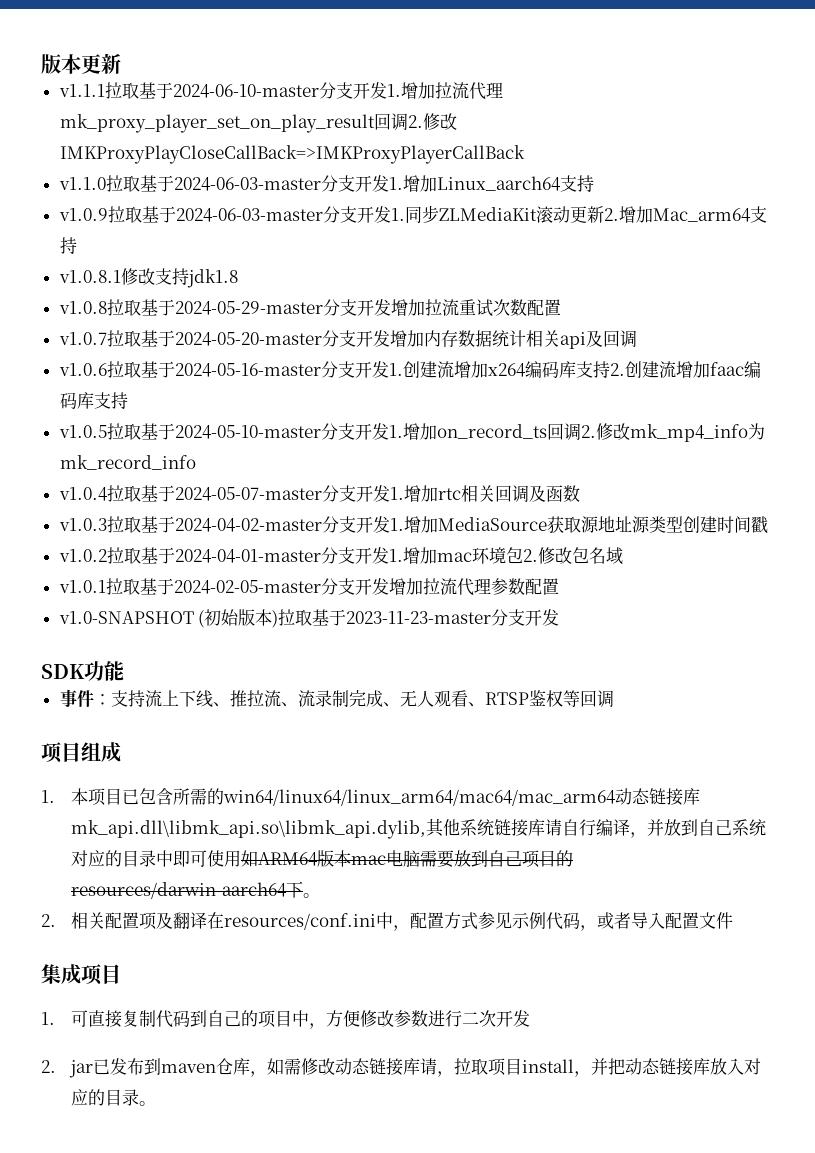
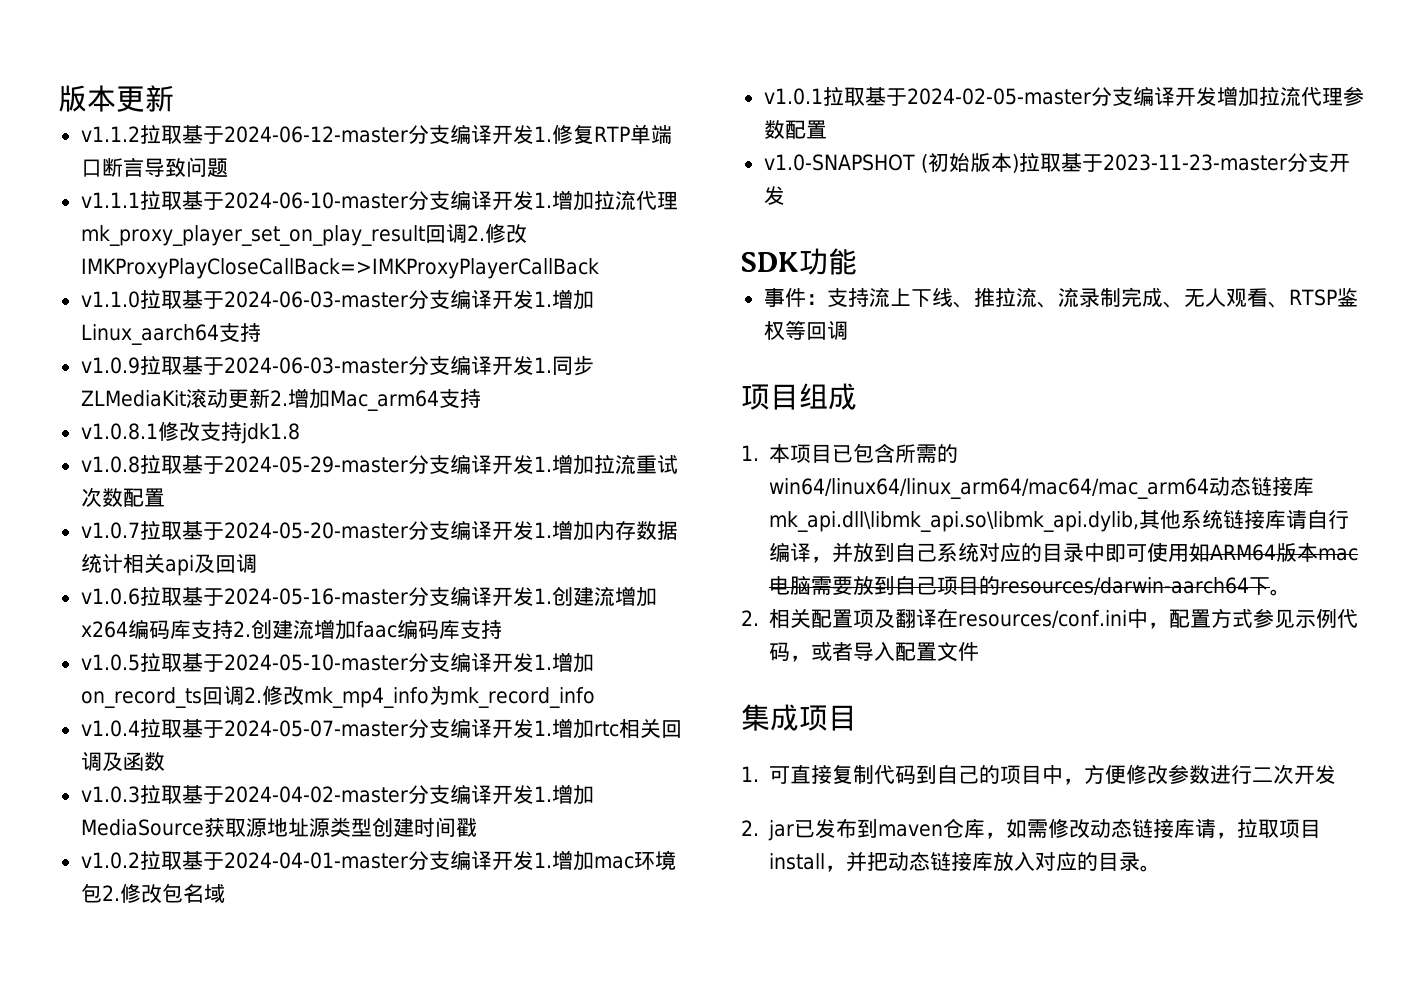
+ v1.1.2拉取基于2024-06-12-master分支编译开发1.修复RTP单端口断言导致问题
- v1.1.1拉取基于2024-06-10-master分支开发1.增加拉流代理mk_proxy_player_set_on_play_result回调2.修改IMKProxyPlayCloseCallBack=>IMKProxyPlayerCallBack
+ v1.1.1拉取基于2024-06-10-master分支编译开发1.增加拉流代理mk_proxy_player_set_on_play_result回调2.修改IMKProxyPlayCloseCallBack=>IMKProxyPlayerCallBack
- v1.1.0拉取基于2024-06-03-master分支开发1.增加Linux_aarch64支持
+ v1.1.0拉取基于2024-06-03-master分支编译开发1.增加Linux_aarch64支持
- v1.0.9拉取基于2024-06-03-master分支开发1.同步ZLMediaKit滚动更新2.增加Mac_arm64支持
+ v1.0.9拉取基于2024-06-03-master分支编译开发1.同步ZLMediaKit滚动更新2.增加Mac_arm64支持
- v1.0.8拉取基于2024-05-29-master分支开发增加拉流重试次数配置
+ v1.0.8拉取基于2024-05-29-master分支编译开发1.增加拉流重试次数配置
- v1.0.7拉取基于2024-05-20-master分支开发增加内存数据统计相关api及回调
+ v1.0.7拉取基于2024-05-20-master分支编译开发1.增加内存数据统计相关api及回调
- v1.0.6拉取基于2024-05-16-master分支开发1.创建流增加x264编码库支持2.创建流增加faac编码库支持
+ v1.0.6拉取基于2024-05-16-master分支编译开发1.创建流增加x264编码库支持2.创建流增加faac编码库支持
- v1.0.5拉取基于2024-05-10-master分支开发1.增加on_record_ts回调2.修改mk_mp4_info为mk_record_info
+ v1.0.5拉取基于2024-05-10-master分支编译开发1.增加on_record_ts回调2.修改mk_mp4_info为mk_record_info
- v1.0.4拉取基于2024-05-07-master分支开发1.增加rtc相关回调及函数
+ v1.0.4拉取基于2024-05-07-master分支编译开发1.增加rtc相关回调及函数
- v1.0.3拉取基于2024-04-02-master分支开发1.增加MediaSource获取源地址源类型创建时间戳
+ v1.0.3拉取基于2024-04-02-master分支编译开发1.增加MediaSource获取源地址源类型创建时间戳
- v1.0.2拉取基于2024-04-01-master分支开发1.增加mac环境包2.修改包名域
+ v1.0.2拉取基于2024-04-01-master分支编译开发1.增加mac环境包2.修改包名域
- v1.0.1拉取基于2024-02-05-master分支开发增加拉流代理参数配置
+ v1.0.1拉取基于2024-02-05-master分支编译开发增加拉流代理参数配置

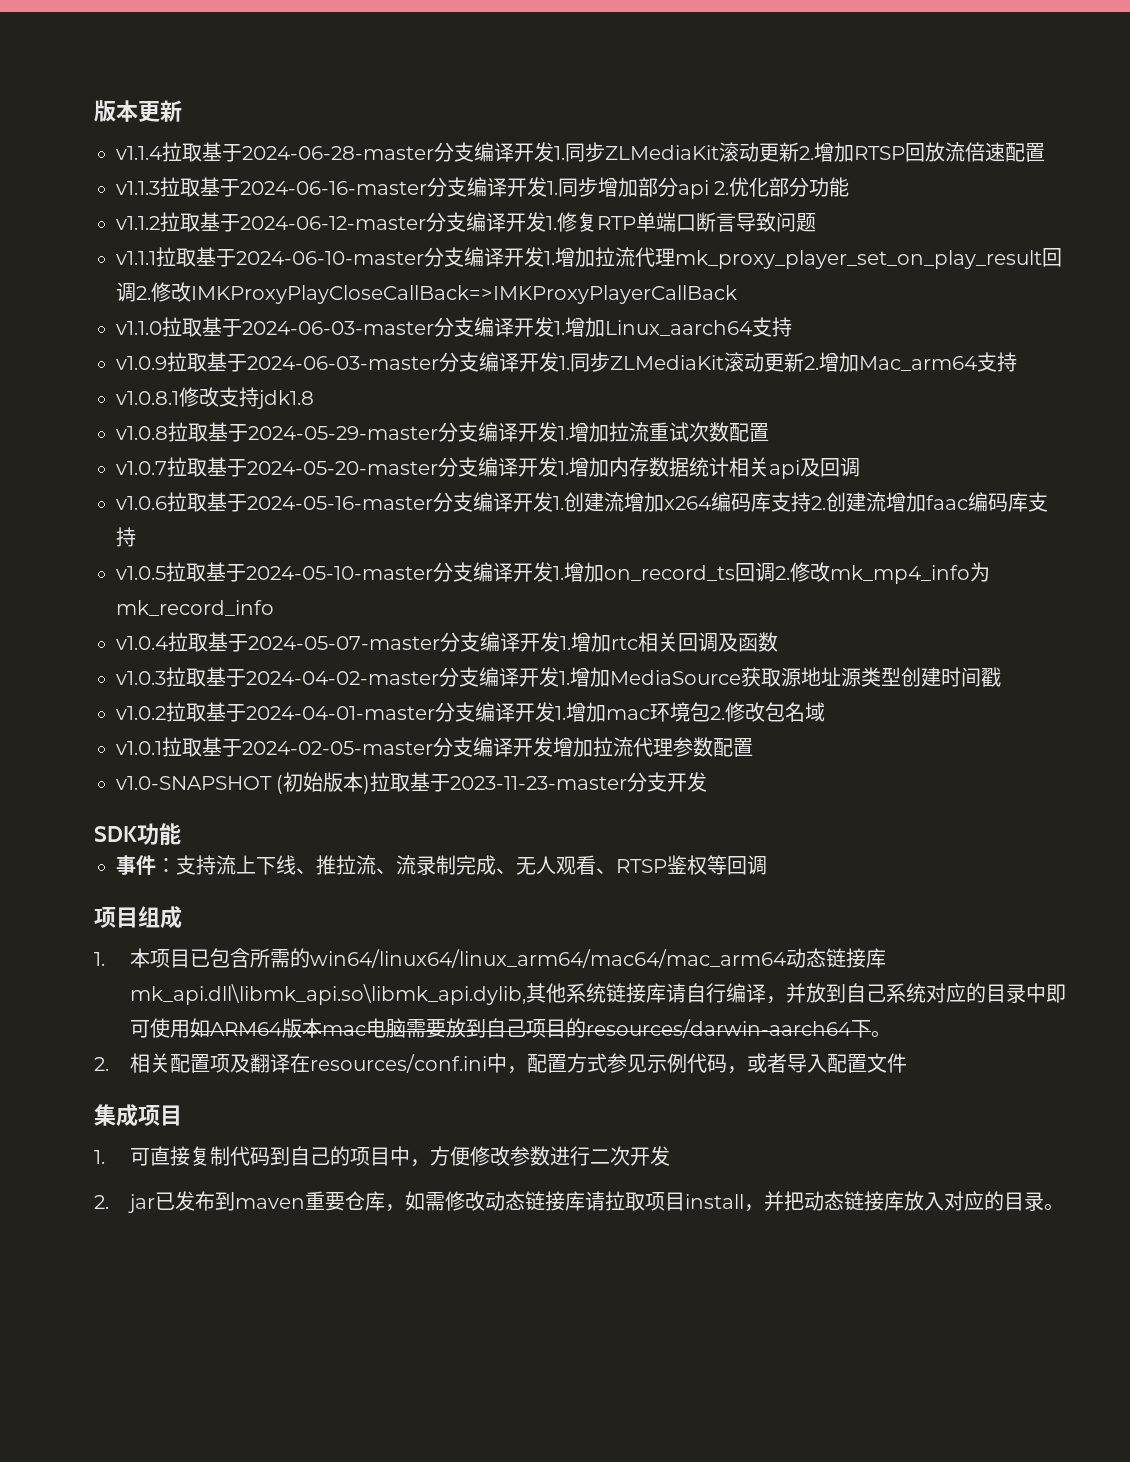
+ v1.1.4拉取基于2024-06-28-master分支编译开发1.同步ZLMediaKit滚动更新2.增加RTSP回放流倍速配置
+ v1.1.3拉取基于2024-06-16-master分支编译开发1.同步增加部分api 2.优化部分功能
- 2. jar已发布到maven仓库，如需修改动态链接库请，拉取项目install，并把动态链接库放入对应的目录。
+ 2. jar已发布到maven重要仓库，如需修改动态链接库请拉取项目install，并把动态链接库放入对应的目录。

